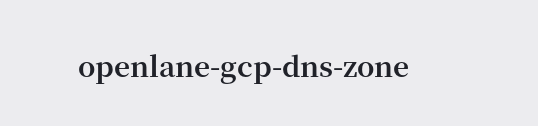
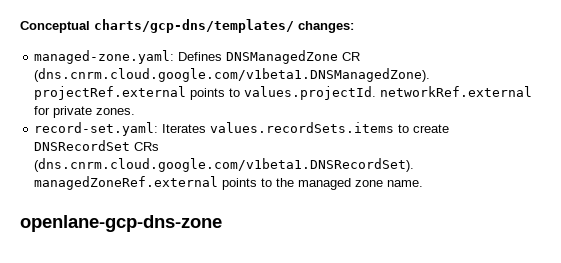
+ Conceptual charts/gcp-dns/templates/ changes:
+ managed-zone.yaml: Defines DNSManagedZone CR (dns.cnrm.cloud.google.com/v1beta1.DNSManagedZone). projectRef.external points to values.projectId. networkRef.external for private zones.
+ record-set.yaml: Iterates values.recordSets.items to create DNSRecordSet CRs (dns.cnrm.cloud.google.com/v1beta1.DNSRecordSet). managedZoneRef.external points to the managed zone name.

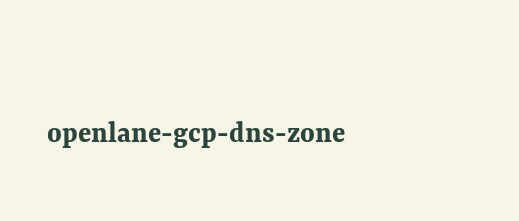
- Conceptual charts/gcp-dns/templates/ changes:
- managed-zone.yaml: Defines DNSManagedZone CR (dns.cnrm.cloud.google.com/v1beta1.DNSManagedZone). projectRef.external points to values.projectId. networkRef.external for private zones.
- record-set.yaml: Iterates values.recordSets.items to create DNSRecordSet CRs (dns.cnrm.cloud.google.com/v1beta1.DNSRecordSet). managedZoneRef.external points to the managed zone name.

